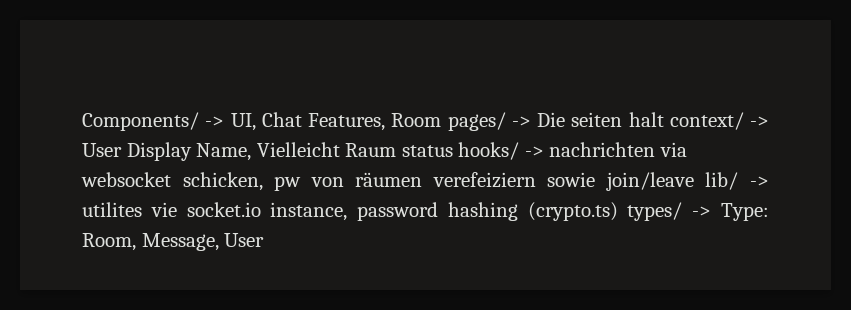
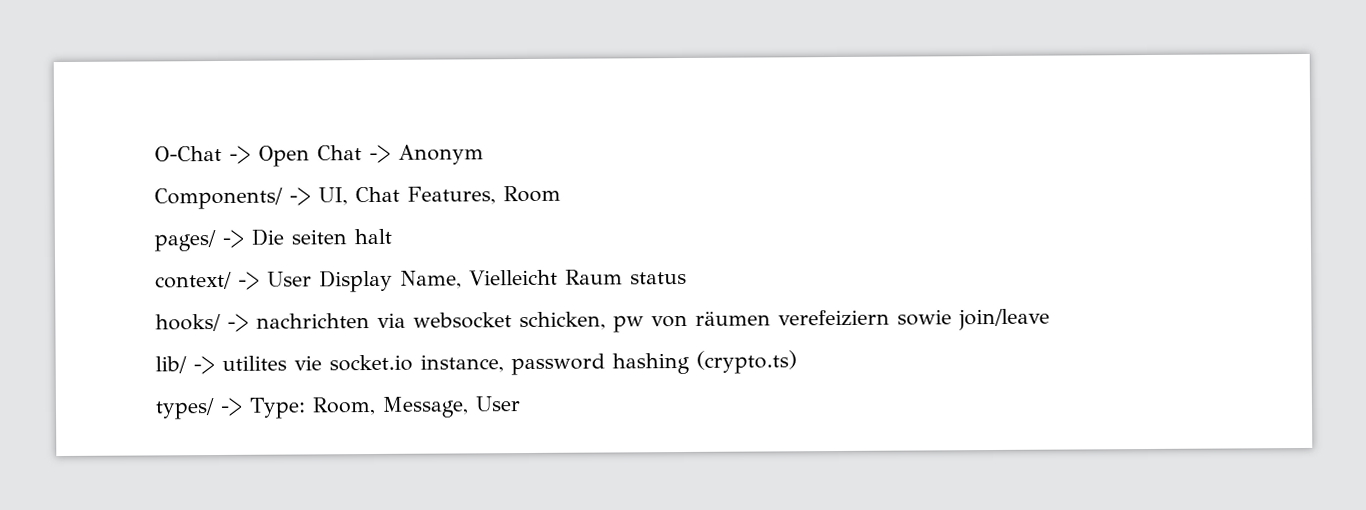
+ O-Chat -> Open Chat -> Anonym
- Components/ -> UI, Chat Features, Room pages/ -> Die seiten halt context/ -> User Display Name, Vielleicht Raum status hooks/ -> nachrichten via websocket schicken, pw von räumen verefeiziern sowie join/leave lib/ -> utilites vie socket.io instance, password hashing (crypto.ts) types/ -> Type: Room, Message, User
+ Components/ -> UI, Chat Features, Room
+ pages/ -> Die seiten halt
+ context/ -> User Display Name, Vielleicht Raum status
+ hooks/ -> nachrichten via websocket schicken, pw von räumen verefeiziern sowie join/leave
+ lib/ -> utilites vie socket.io instance, password hashing (crypto.ts)
+ types/ -> Type: Room, Message, User

